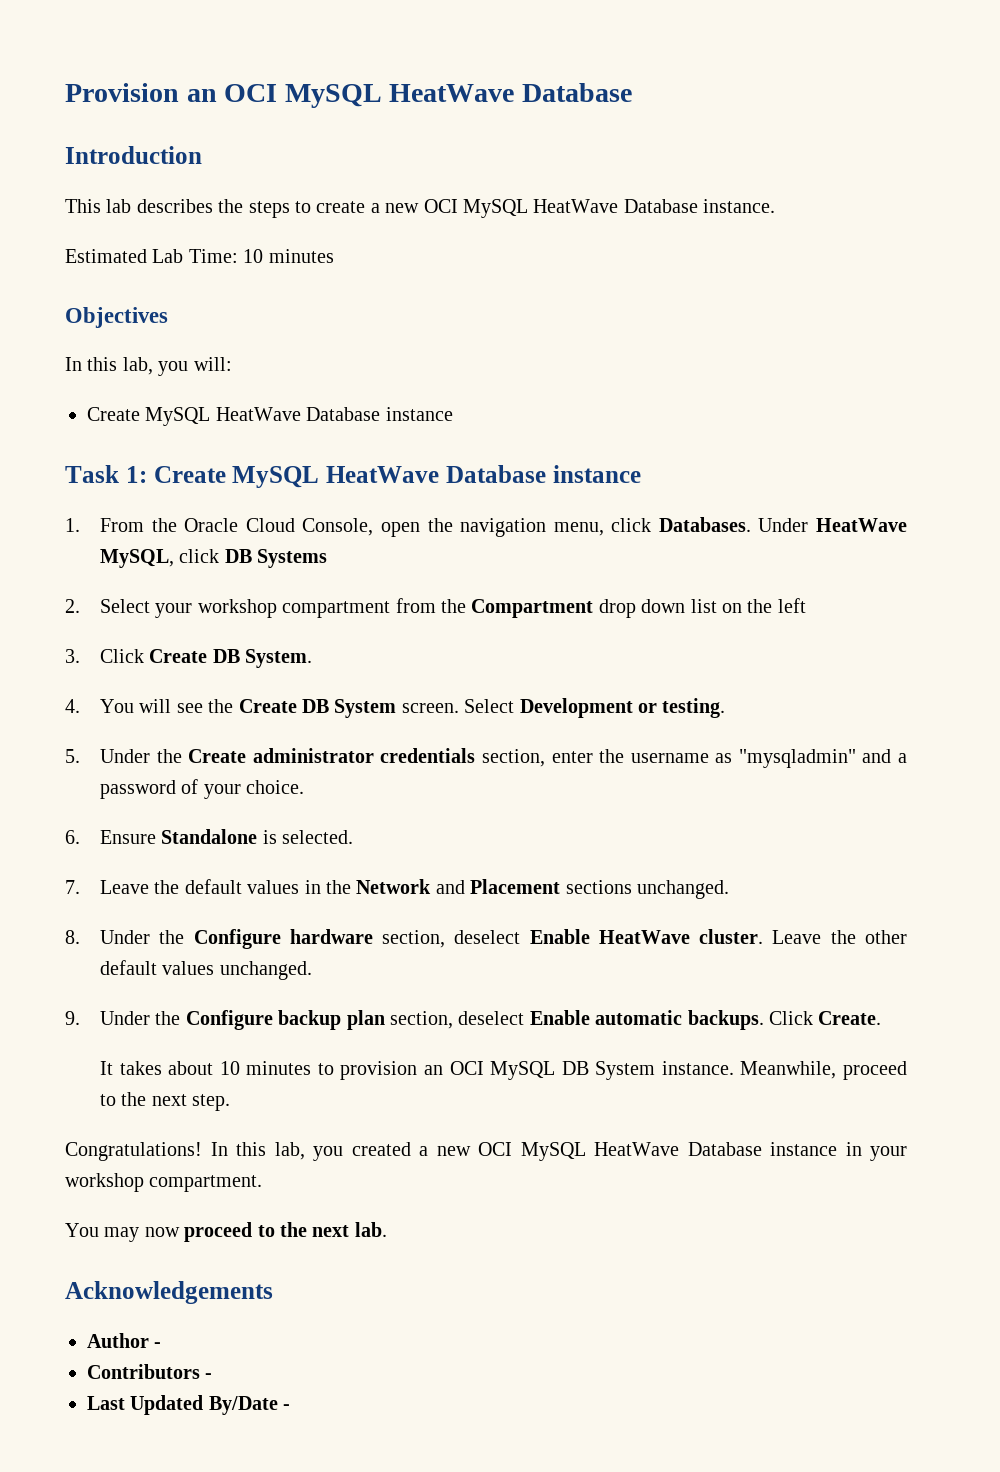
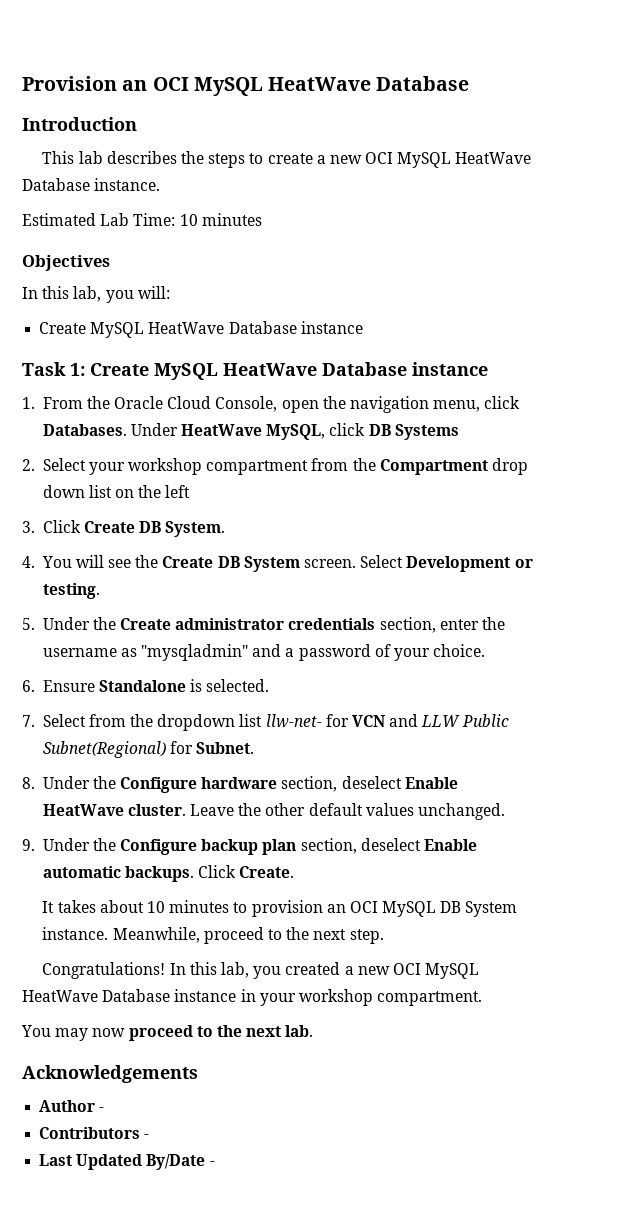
- 7. Leave the default values in the Network and Placement sections unchanged.
+ 7. Select from the dropdown list llw-net- for VCN and LLW Public Subnet(Regional) for Subnet.

